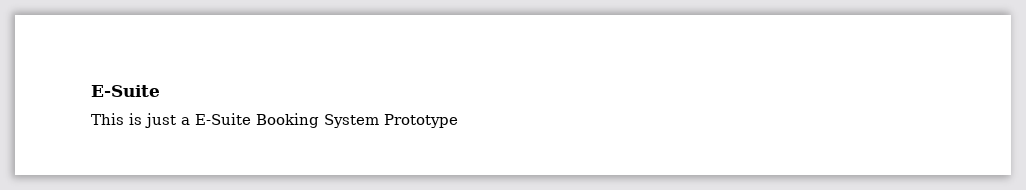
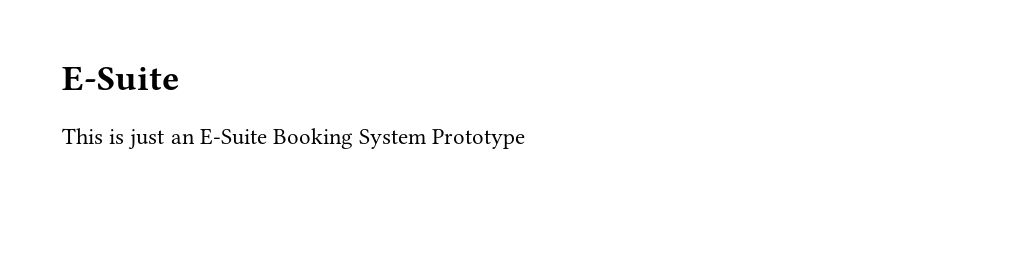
- This is just a E-Suite Booking System Prototype
+ This is just an E-Suite Booking System Prototype

